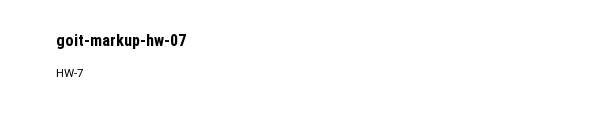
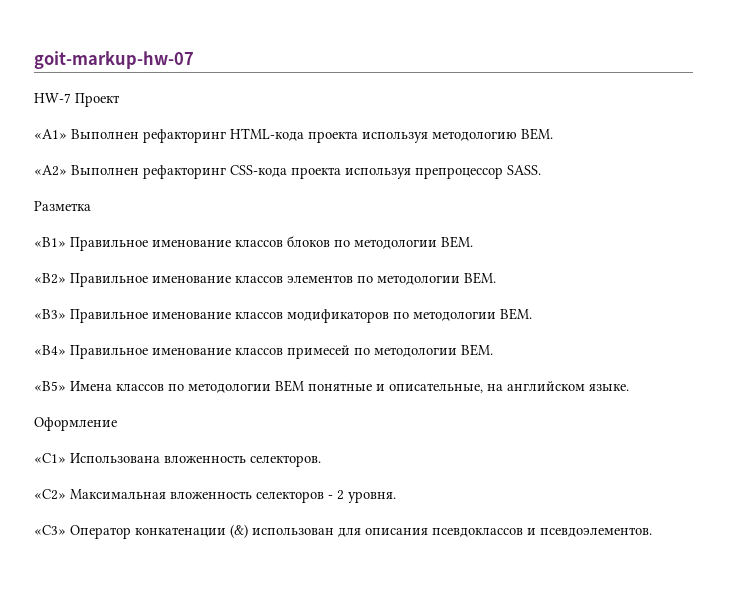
- HW-7
+ HW-7 Проект
+ «A1» Выполнен рефакторинг HTML-кода проекта используя методологию BEM.
+ «A2» Выполнен рефакторинг CSS-кода проекта используя препроцессор SASS.
+ Разметка
+ «B1» Правильное именование классов блоков по методологии BEM.
+ «B2» Правильное именование классов элементов по методологии BEM.
+ «B3» Правильное именование классов модификаторов по методологии BEM.
+ «B4» Правильное именование классов примесей по методологии BEM.
+ «B5» Имена классов по методологии BEM понятные и описательные, на английском языке.
+ Оформление
+ «C1» Использована вложенность селекторов.
+ «C2» Максимальная вложенность селекторов - 2 уровня.
+ «C3» Оператор конкатенации (&) использован для описания псевдоклассов и псевдоэлементов.

